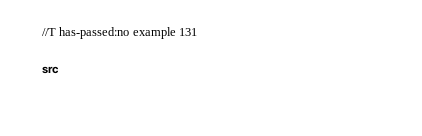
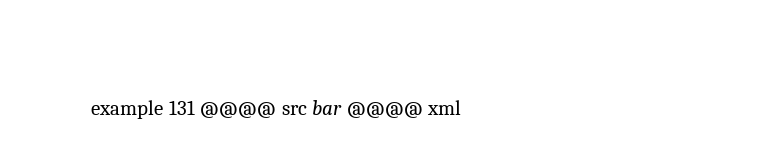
- //T has-passed:no example 131
- src
+ example 131 @@@@ src bar @@@@ xml

